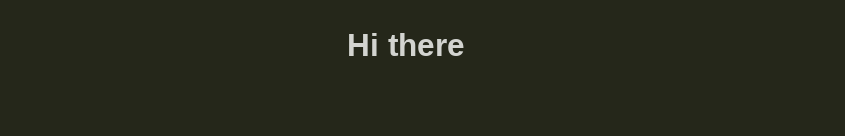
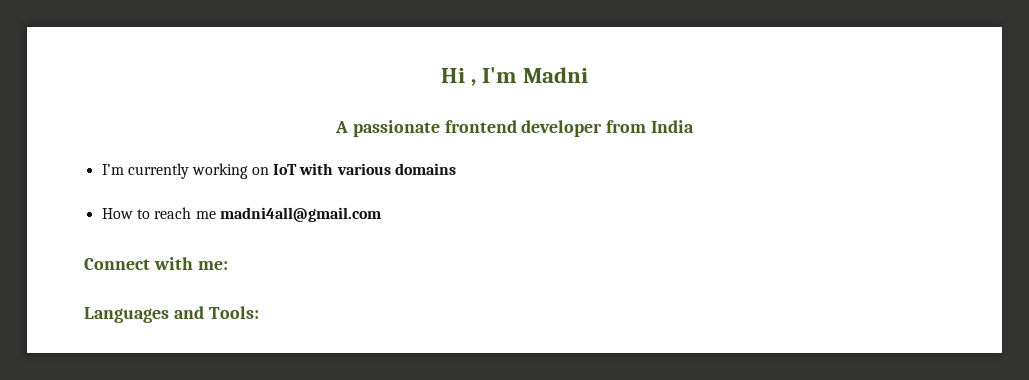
- Hi there
+ Hi , I'm Madni
+ A passionate frontend developer from India
+ I’m currently working on IoT with various domains
+ How to reach me madni4all@gmail.com
+ Connect with me:
+ Languages and Tools:

